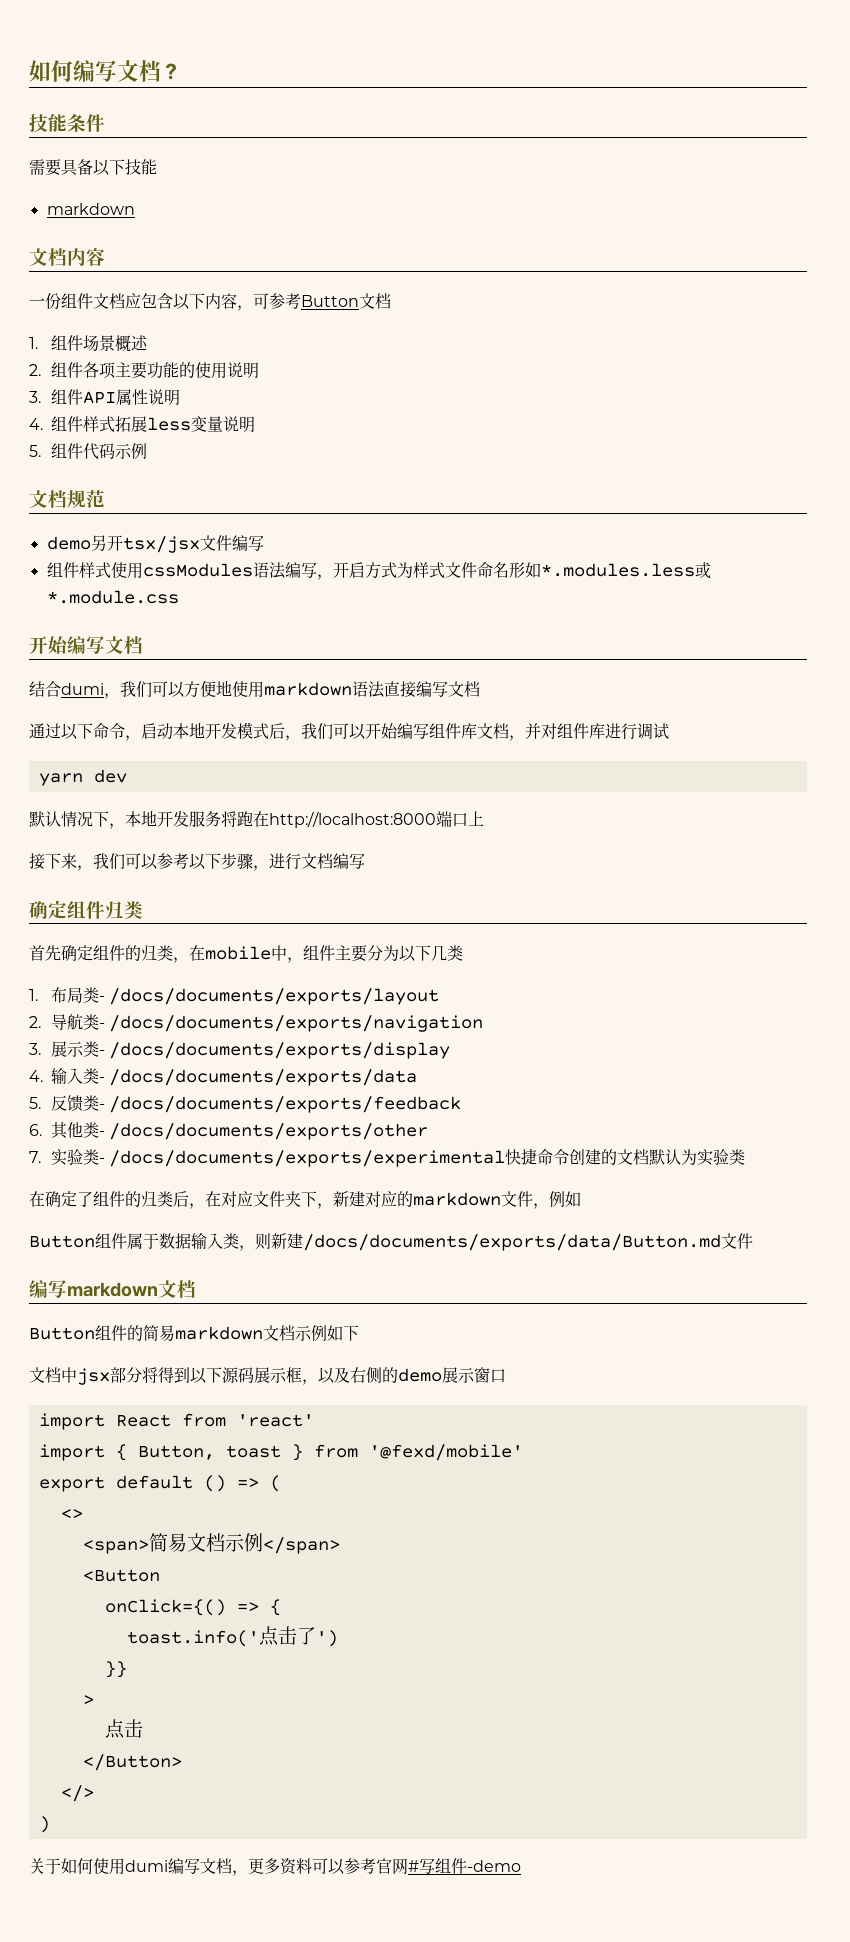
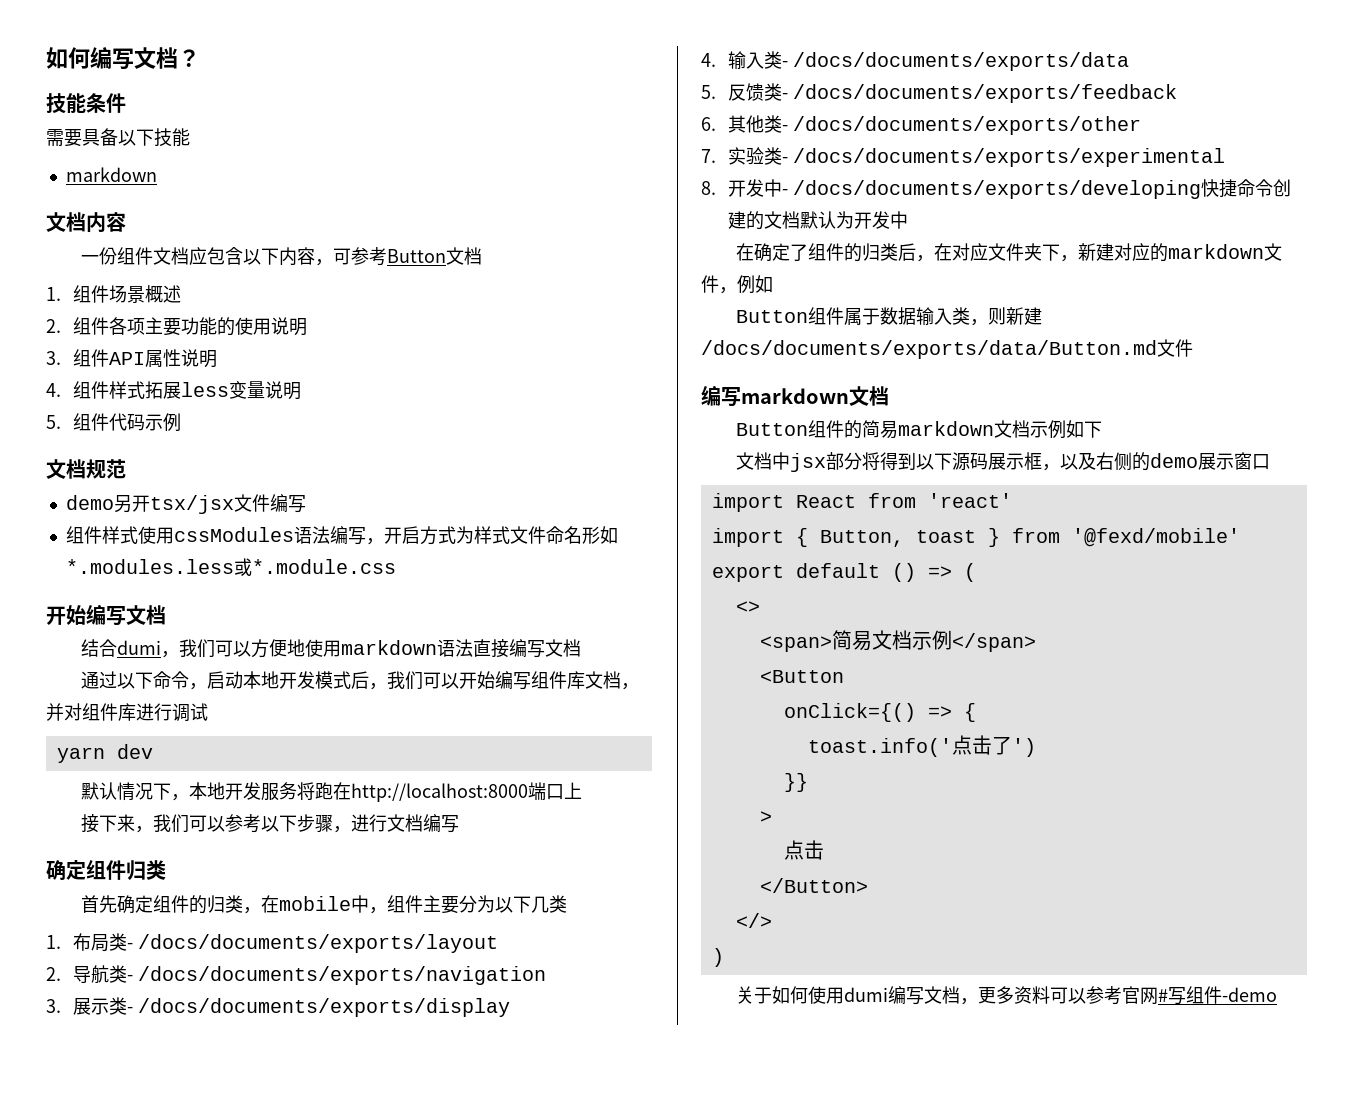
- 7.实验类- /docs/documents/exports/experimental快捷命令创建的文档默认为实验类
+ 7.实验类- /docs/documents/exports/experimental
+ 8.开发中- /docs/documents/exports/developing快捷命令创建的文档默认为开发中

